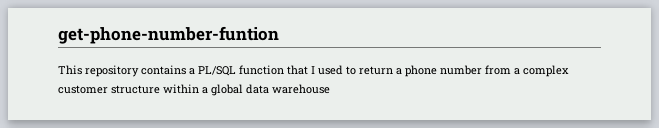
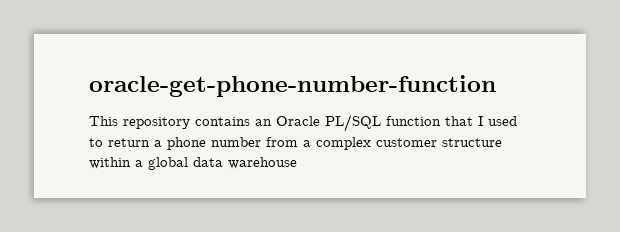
- get-phone-number-funtion
+ oracle-get-phone-number-function
- This repository contains a PL/SQL function that I used to return a phone number from a complex customer structure within a global data warehouse
+ This repository contains an Oracle PL/SQL function that I used to return a phone number from a complex customer structure within a global data warehouse

